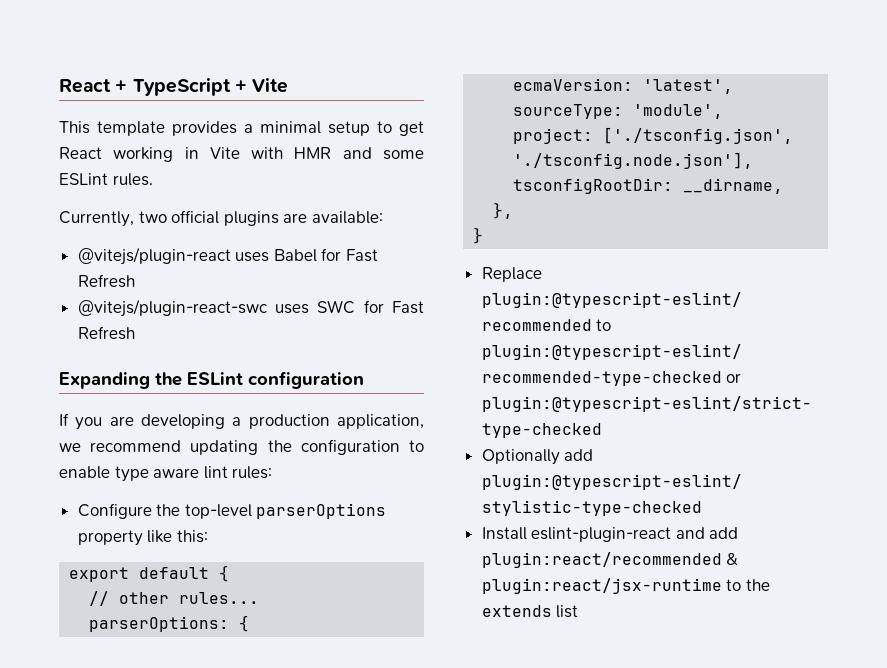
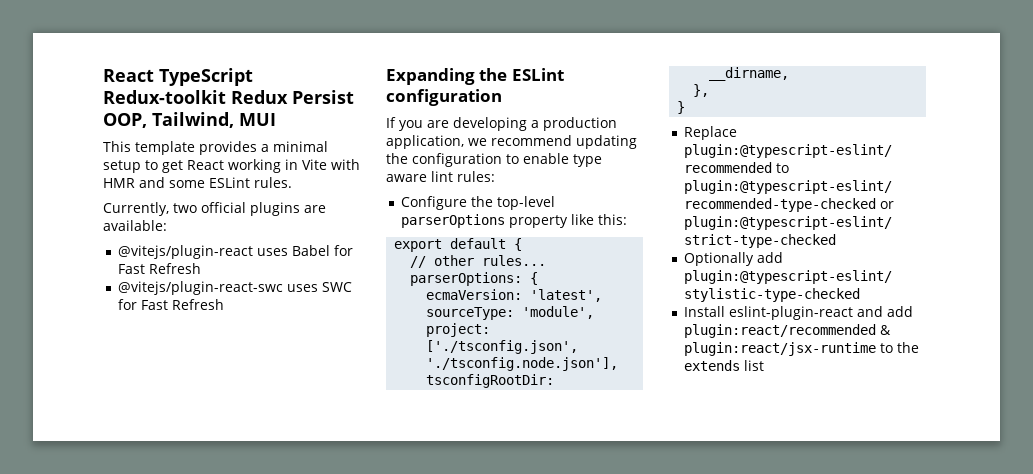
- React + TypeScript + Vite
+ React TypeScript Redux-toolkit Redux Persist OOP, Tailwind, MUI

